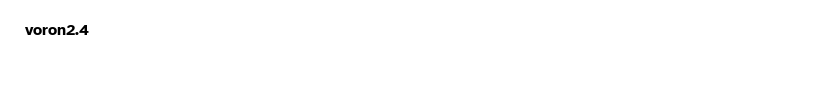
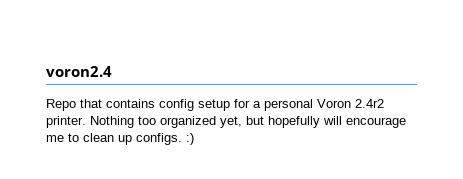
+ Repo that contains config setup for a personal Voron 2.4r2 printer. Nothing too organized yet, but hopefully will encourage me to clean up configs. :)

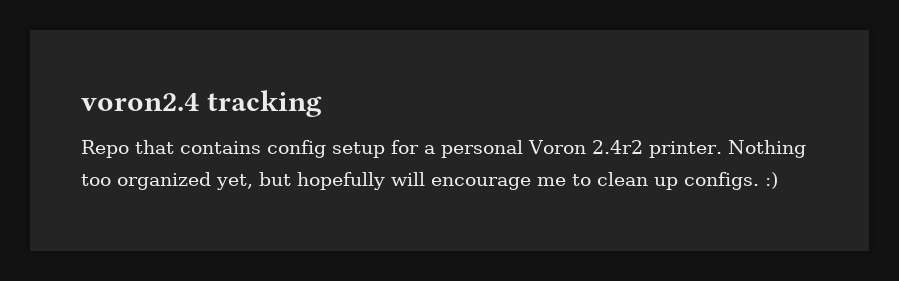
- voron2.4
+ voron2.4 tracking

